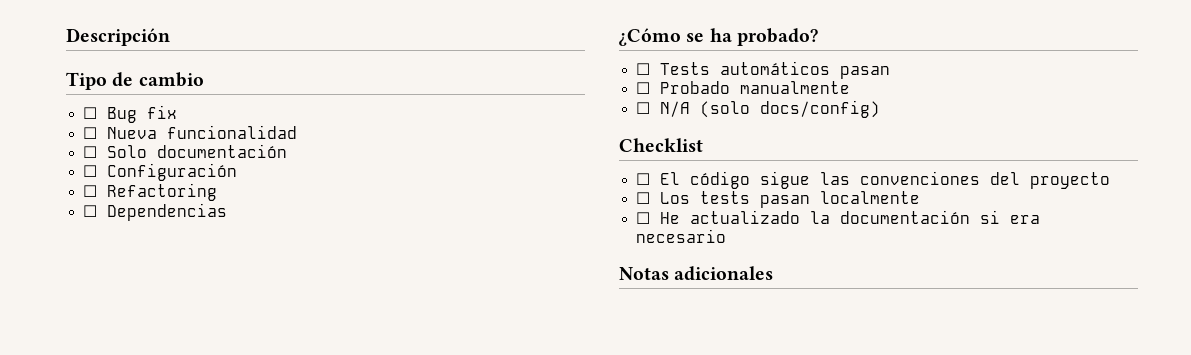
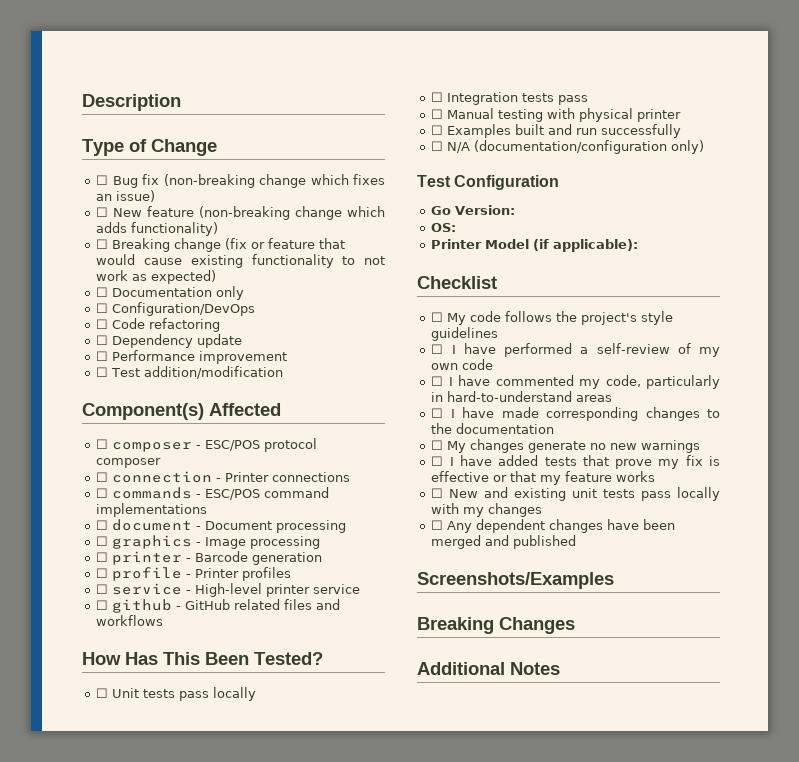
- Descripción
- Tipo de cambio
+ Description
+ Type of Change
- ☐ Bug fix
- ☐ Nueva funcionalidad
- ☐ Solo documentación
- ☐ Configuración
- ☐ Refactoring
- ☐ Dependencias
- ¿Cómo se ha probado?
- ☐ Tests automáticos pasan
- ☐ Probado manualmente
- ☐ N/A (solo docs/config)
+ ☐ Bug fix (non-breaking change which fixes an issue)
+ ☐ New feature (non-breaking change which adds functionality)
+ ☐ Breaking change (fix or feature that would cause existing functionality to not work as expected)
+ ☐ Documentation only
+ ☐ Configuration/DevOps
+ ☐ Code refactoring
+ ☐ Dependency update
+ ☐ Performance improvement
+ ☐ Test addition/modification
+ Component(s) Affected
+ ☐ composer - ESC/POS protocol composer
+ ☐ connection - Printer connections
+ ☐ commands - ESC/POS command implementations
+ ☐ document - Document processing
+ ☐ graphics - Image processing
+ ☐ printer - Barcode generation
+ ☐ profile - Printer profiles
+ ☐ service - High-level printer service
+ ☐ github - GitHub related files and workflows
+ How Has This Been Tested?
+ ☐ Unit tests pass locally
+ ☐ Integration tests pass
+ ☐ Manual testing with physical printer
+ ☐ Examples built and run successfully
+ ☐ N/A (documentation/configuration only)
+ Test Configuration
+ Go Version:
+ OS:
+ Printer Model (if applicable):
  Checklist
- ☐ El código sigue las convenciones del proyecto
- ☐ Los tests pasan localmente
- ☐ He actualizado la documentación si era necesario
- Notas adicionales
+ ☐ My code follows the project's style guidelines
+ ☐ I have performed a self-review of my own code
+ ☐ I have commented my code, particularly in hard-to-understand areas
+ ☐ I have made corresponding changes to the documentation
+ ☐ My changes generate no new warnings
+ ☐ I have added tests that prove my fix is effective or that my feature works
+ ☐ New and existing unit tests pass locally with my changes
+ ☐ Any dependent changes have been merged and published
+ Screenshots/Examples
+ Breaking Changes
+ Additional Notes

